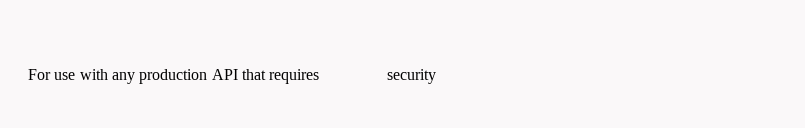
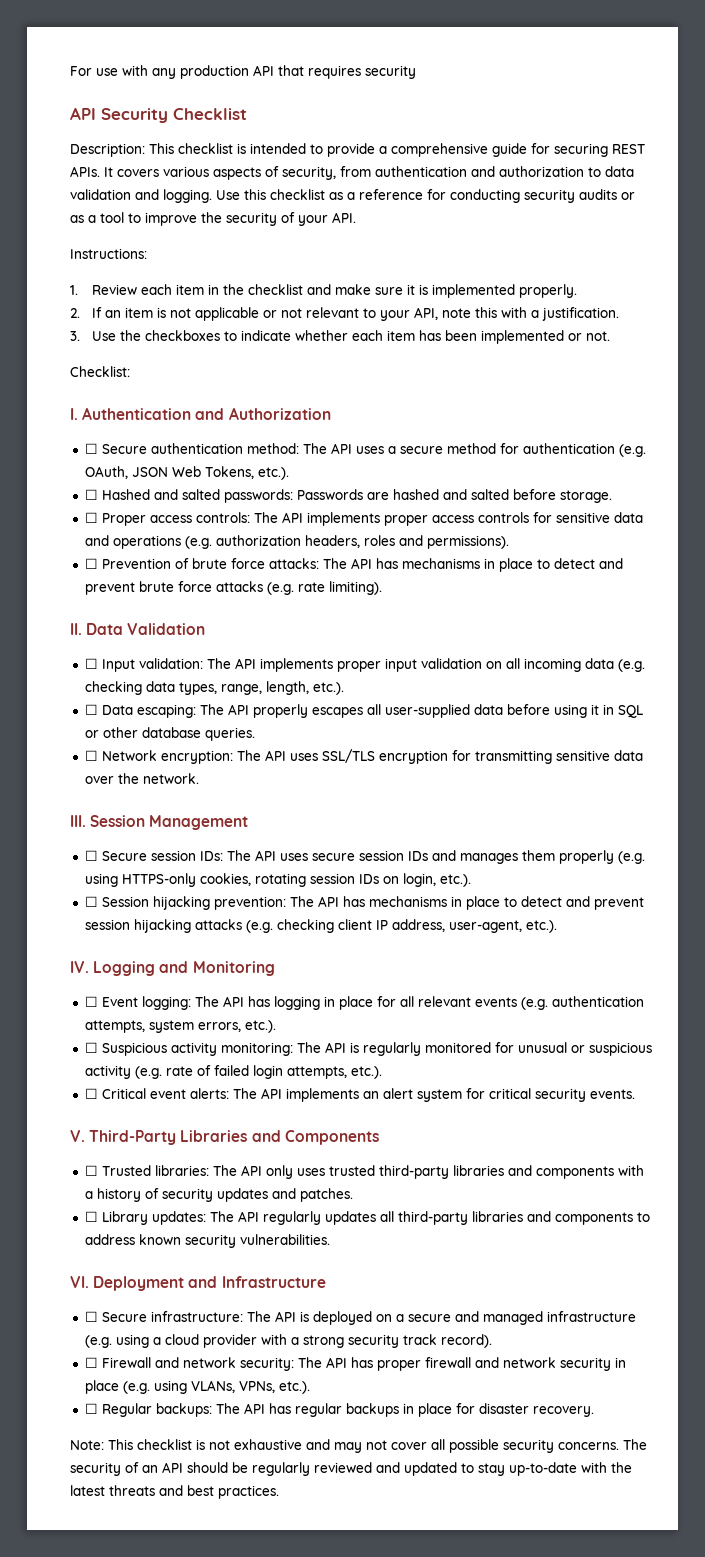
+ API Security Checklist
+ Description: This checklist is intended to provide a comprehensive guide for securing REST APIs. It covers various aspects of security, from authentication and authorization to data validation and logging. Use this checklist as a reference for conducting security audits or as a tool to improve the security of your API.
+ Instructions:
+ 1. Review each item in the checklist and make sure it is implemented properly.
+ 2. If an item is not applicable or not relevant to your API, note this with a justification.
+ 3. Use the checkboxes to indicate whether each item has been implemented or not.
+ Checklist:
+ I. Authentication and Authorization
+ ☐ Secure authentication method: The API uses a secure method for authentication (e.g. OAuth, JSON Web Tokens, etc.).
+ ☐ Hashed and salted passwords: Passwords are hashed and salted before storage.
+ ☐ Proper access controls: The API implements proper access controls for sensitive data and operations (e.g. authorization headers, roles and permissions).
+ ☐ Prevention of brute force attacks: The API has mechanisms in place to detect and prevent brute force attacks (e.g. rate limiting).
+ II. Data Validation
+ ☐ Input validation: The API implements proper input validation on all incoming data (e.g. checking data types, range, length, etc.).
+ ☐ Data escaping: The API properly escapes all user-supplied data before using it in SQL or other database queries.
+ ☐ Network encryption: The API uses SSL/TLS encryption for transmitting sensitive data over the network.
+ III. Session Management
+ ☐ Secure session IDs: The API uses secure session IDs and manages them properly (e.g. using HTTPS-only cookies, rotating session IDs on login, etc.).
+ ☐ Session hijacking prevention: The API has mechanisms in place to detect and prevent session hijacking attacks (e.g. checking client IP address, user-agent, etc.).
+ IV. Logging and Monitoring
+ ☐ Event logging: The API has logging in place for all relevant events (e.g. authentication attempts, system errors, etc.).
+ ☐ Suspicious activity monitoring: The API is regularly monitored for unusual or suspicious activity (e.g. rate of failed login attempts, etc.).
+ ☐ Critical event alerts: The API implements an alert system for critical security events.
+ V. Third-Party Libraries and Components
+ ☐ Trusted libraries: The API only uses trusted third-party libraries and components with a history of security updates and patches.
+ ☐ Library updates: The API regularly updates all third-party libraries and components to address known security vulnerabilities.
+ VI. Deployment and Infrastructure
+ ☐ Secure infrastructure: The API is deployed on a secure and managed infrastructure (e.g. using a cloud provider with a strong security track record).
+ ☐ Firewall and network security: The API has proper firewall and network security in place (e.g. using VLANs, VPNs, etc.).
+ ☐ Regular backups: The API has regular backups in place for disaster recovery.
+ Note: This checklist is not exhaustive and may not cover all possible security concerns. The security of an API should be regularly reviewed and updated to stay up-to-date with the latest threats and best practices.

